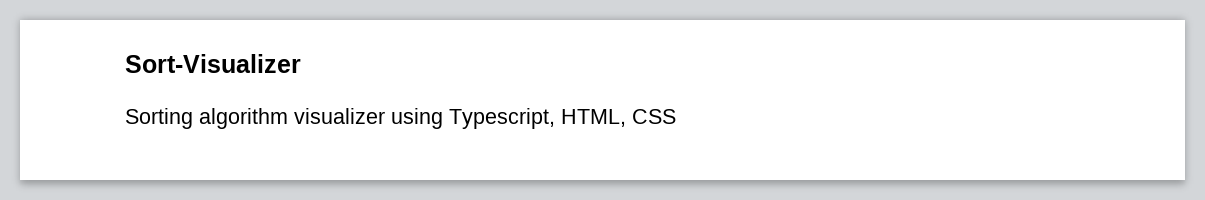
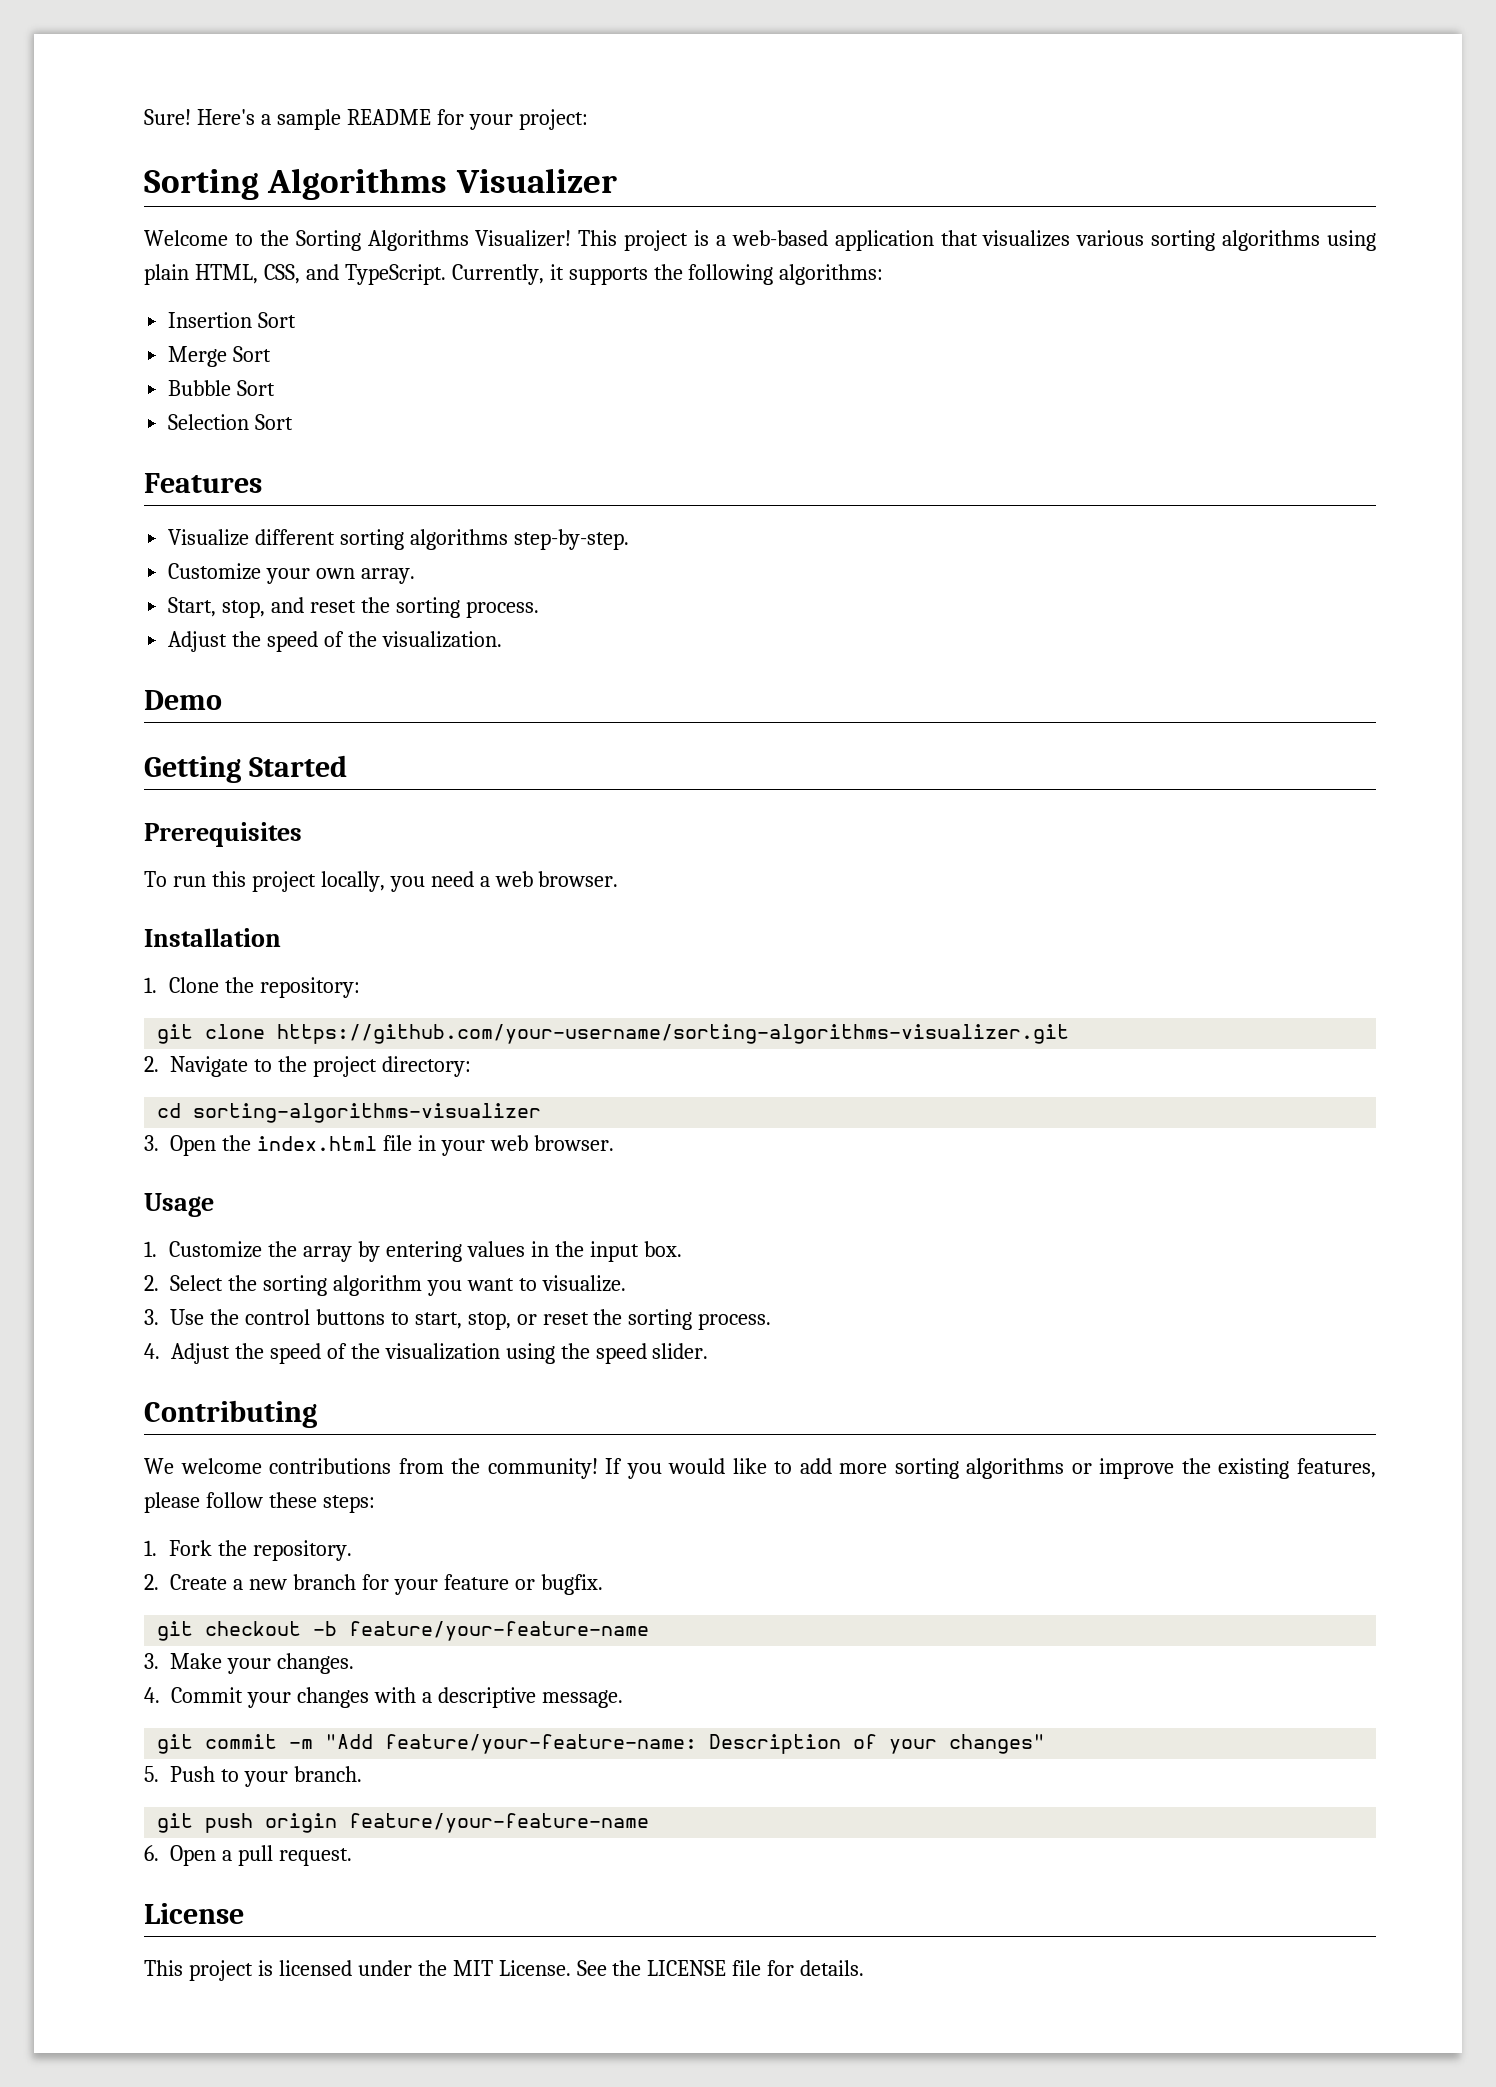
- Sort-Visualizer
- Sorting algorithm visualizer using Typescript, HTML, CSS
+ Sure! Here's a sample README for your project:
+ Sorting Algorithms Visualizer
+ Welcome to the Sorting Algorithms Visualizer! This project is a web-based application that visualizes various sorting algorithms using plain HTML, CSS, and TypeScript. Currently, it supports the following algorithms:
+ Insertion Sort
+ Merge Sort
+ Bubble Sort
+ Selection Sort
+ Features
+ Visualize different sorting algorithms step-by-step.
+ Customize your own array.
+ Start, stop, and reset the sorting process.
+ Adjust the speed of the visualization.
+ Demo
+ Getting Started
+ Prerequisites
+ To run this project locally, you need a web browser.
+ Installation
+ 1. Clone the repository:
+ git clone https://github.com/your-username/sorting-algorithms-visualizer.git
+ 2. Navigate to the project directory:
+ cd sorting-algorithms-visualizer
+ 3. Open the index.html file in your web browser.
+ Usage
+ 1. Customize the array by entering values in the input box.
+ 2. Select the sorting algorithm you want to visualize.
+ 3. Use the control buttons to start, stop, or reset the sorting process.
+ 4. Adjust the speed of the visualization using the speed slider.
+ Contributing
+ We welcome contributions from the community! If you would like to add more sorting algorithms or improve the existing features, please follow these steps:
+ 1. Fork the repository.
+ 2. Create a new branch for your feature or bugfix.
+ git checkout -b feature/your-feature-name
+ 3. Make your changes.
+ 4. Commit your changes with a descriptive message.
+ git commit -m "Add feature/your-feature-name: Description of your changes"
+ 5. Push to your branch.
+ git push origin feature/your-feature-name
+ 6. Open a pull request.
+ License
+ This project is licensed under the MIT License. See the LICENSE file for details.

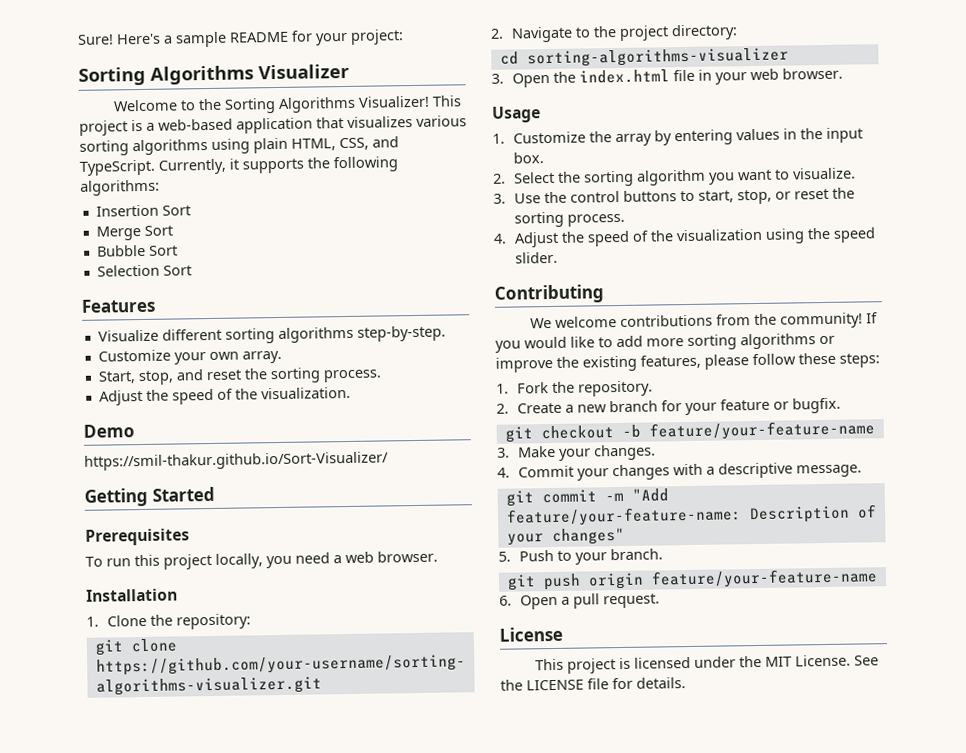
+ https://smil-thakur.github.io/Sort-Visualizer/

